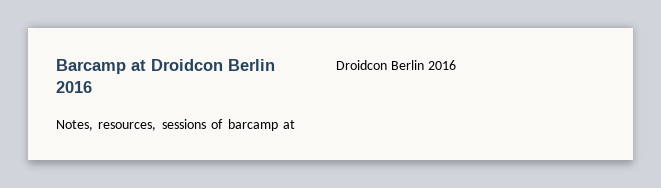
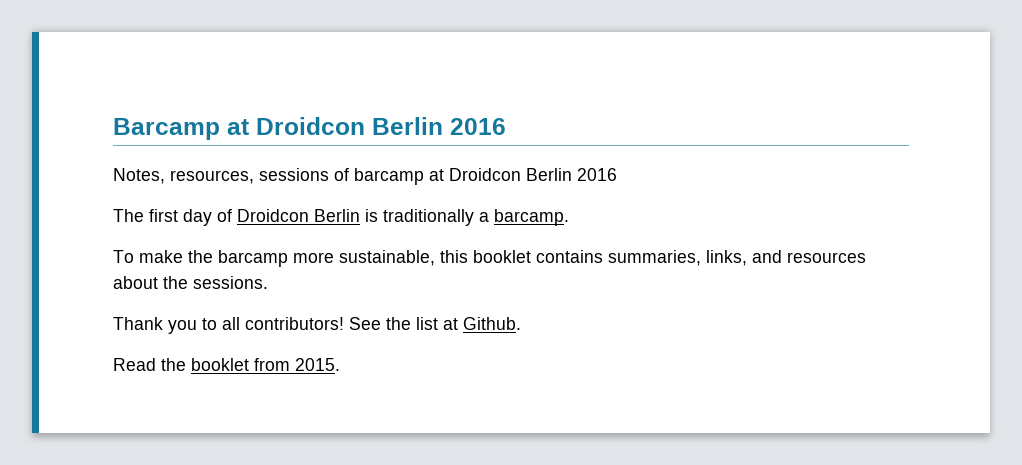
+ The first day of Droidcon Berlin is traditionally a barcamp.
+ To make the barcamp more sustainable, this booklet contains summaries, links, and resources about the sessions.
+ Thank you to all contributors! See the list at Github.
+ Read the booklet from 2015.

